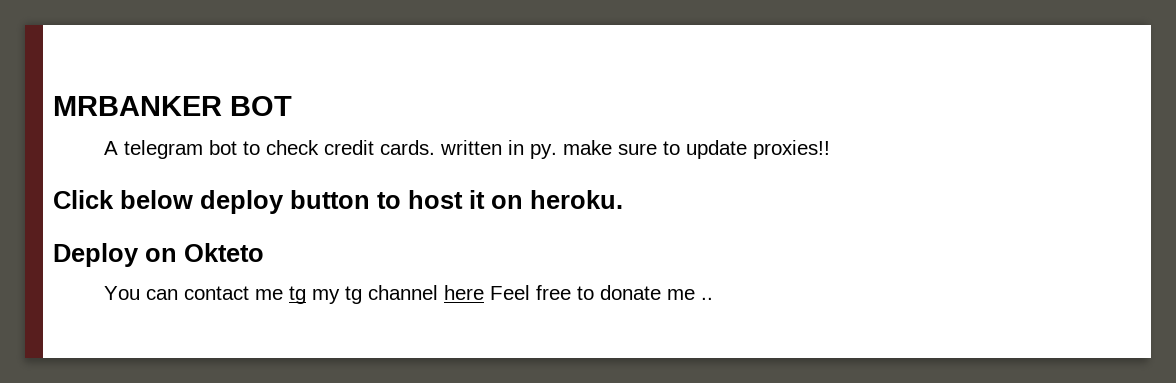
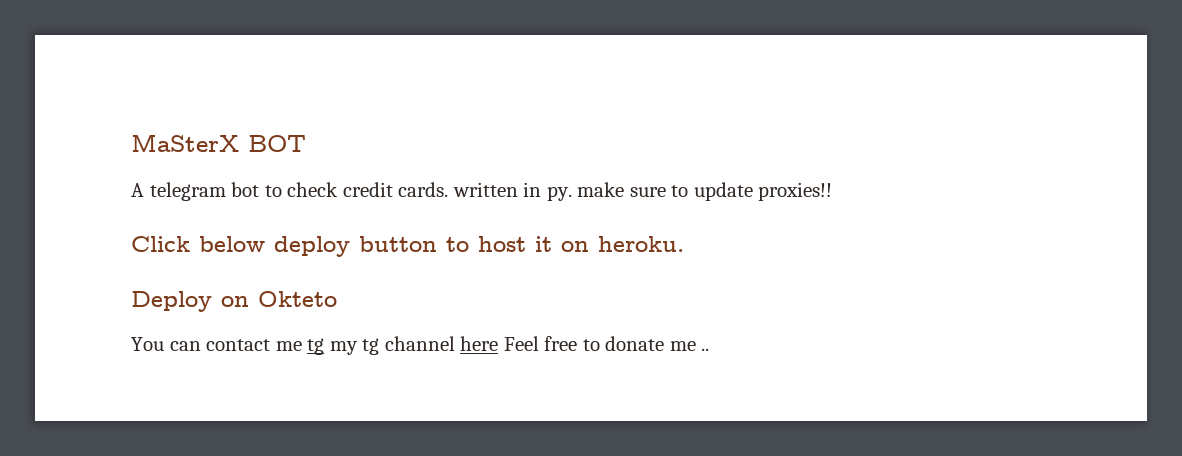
- MRBANKER BOT
+ MaSterX BOT

